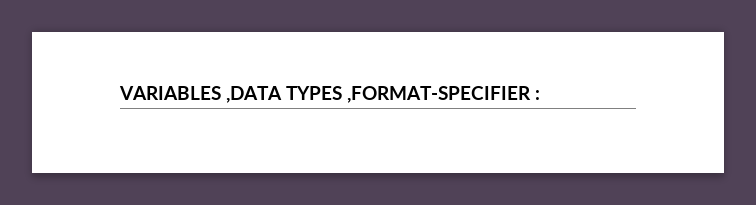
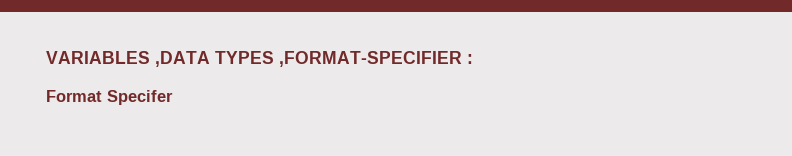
+ Format Specifer

